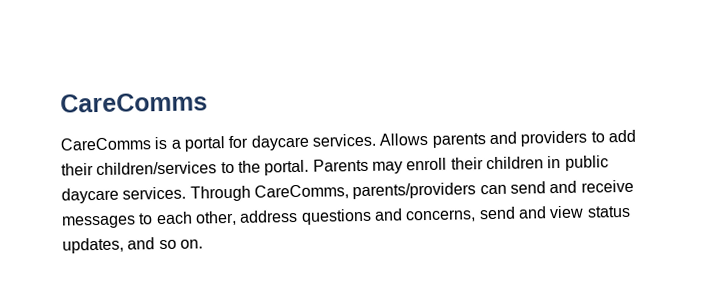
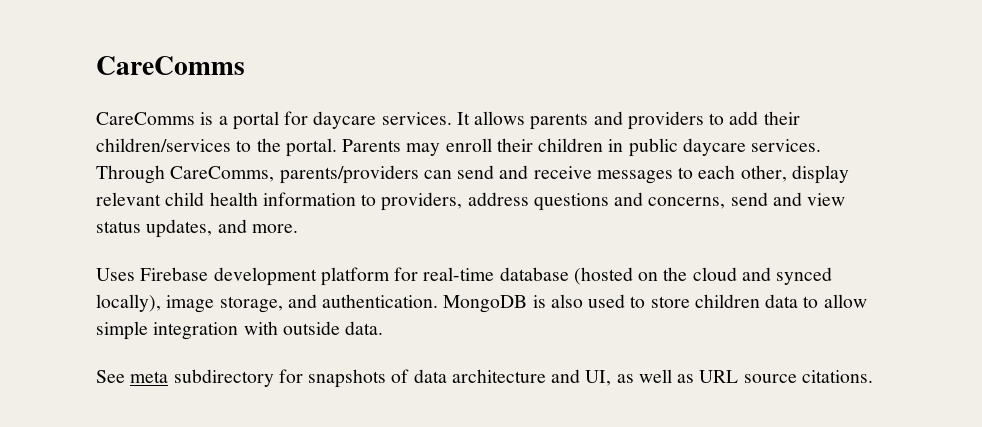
- Allows parents and providers to add their children/services to the portal.
+ It allows parents and providers to add their children/services to the portal.
- Through CareComms, parents/providers can send and receive messages to each other, address questions and concerns, send and view status updates, and so on.
+ Through CareComms, parents/providers can send and receive messages to each other, display relevant child health information to providers, address questions and concerns, send and view status updates, and more.
+ Uses Firebase development platform for real-time database (hosted on the cloud and synced locally), image storage, and authentication. MongoDB is also used to store children data to allow simple integration with outside data.
+ See meta subdirectory for snapshots of data architecture and UI, as well as URL source citations.

